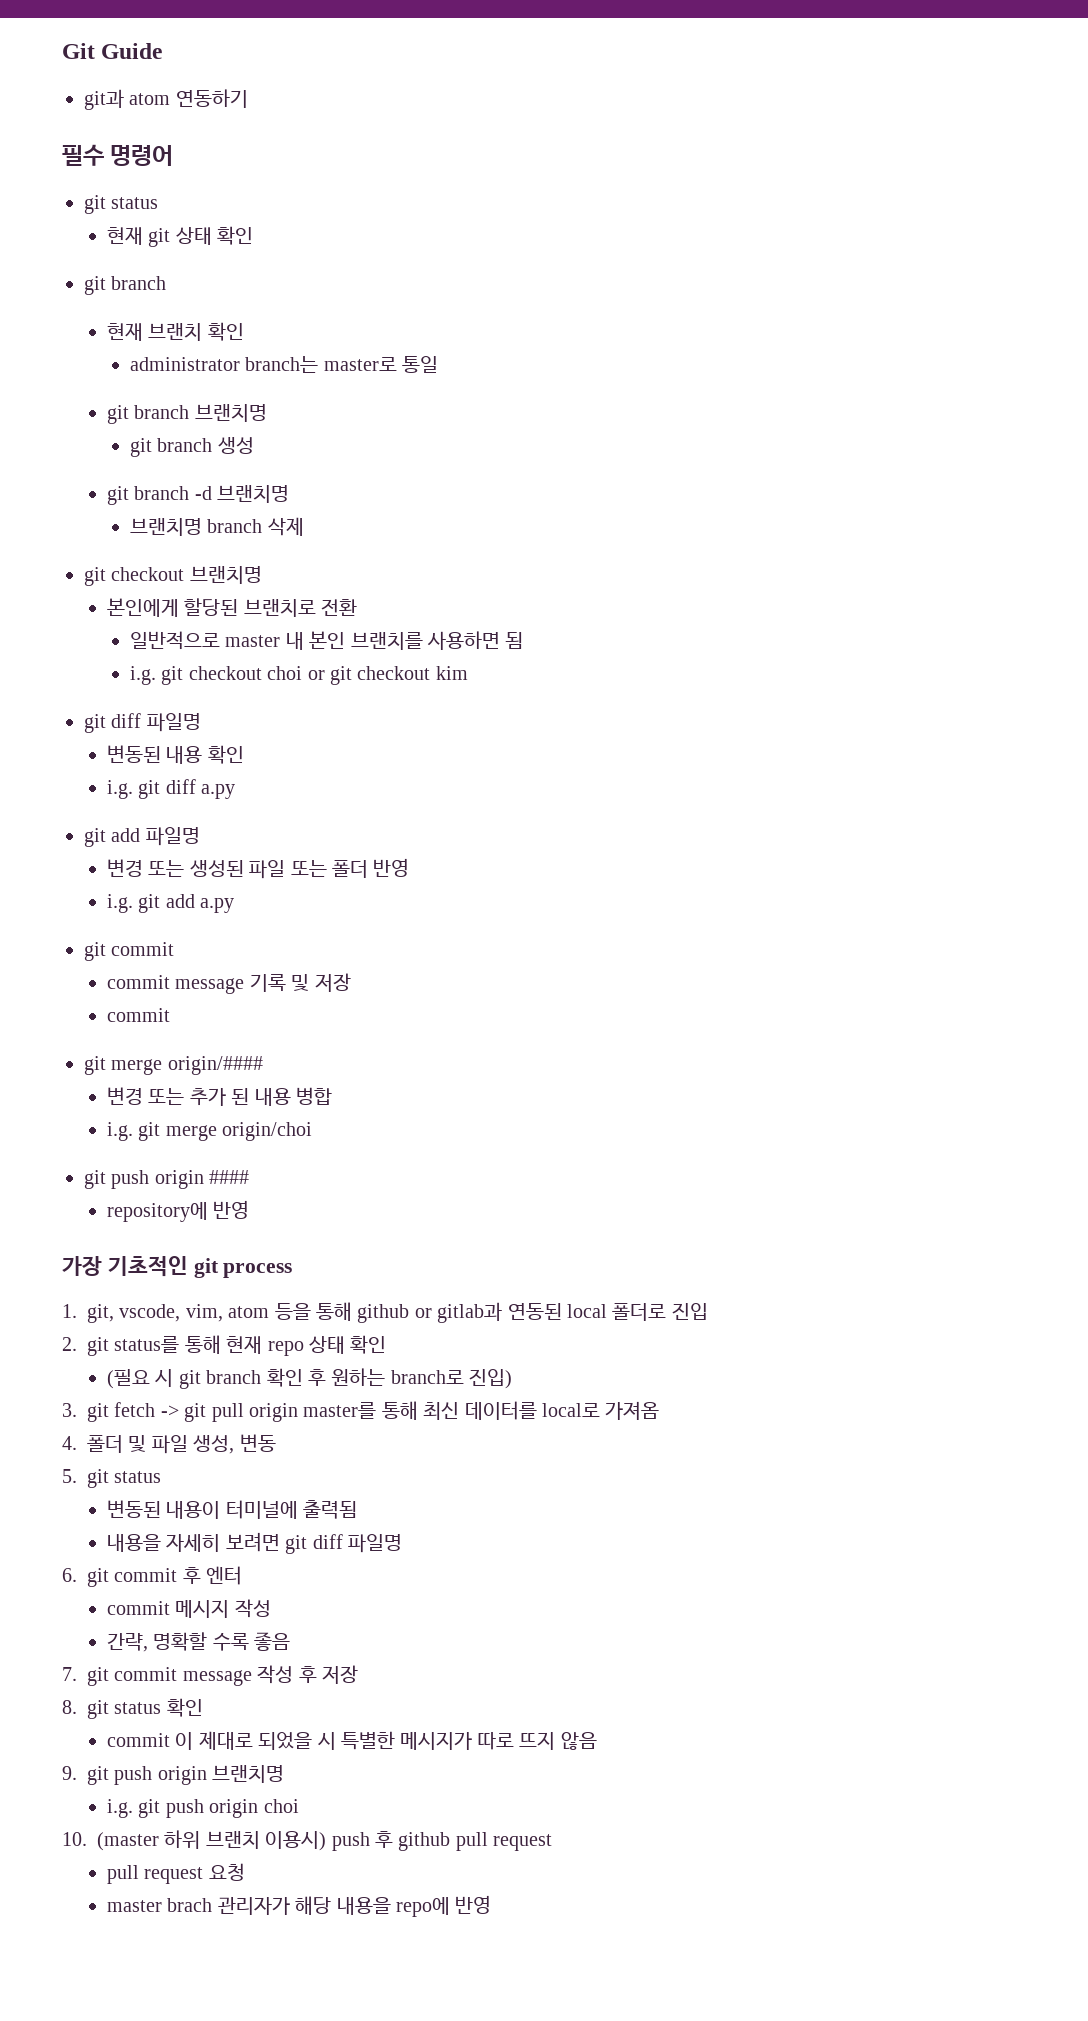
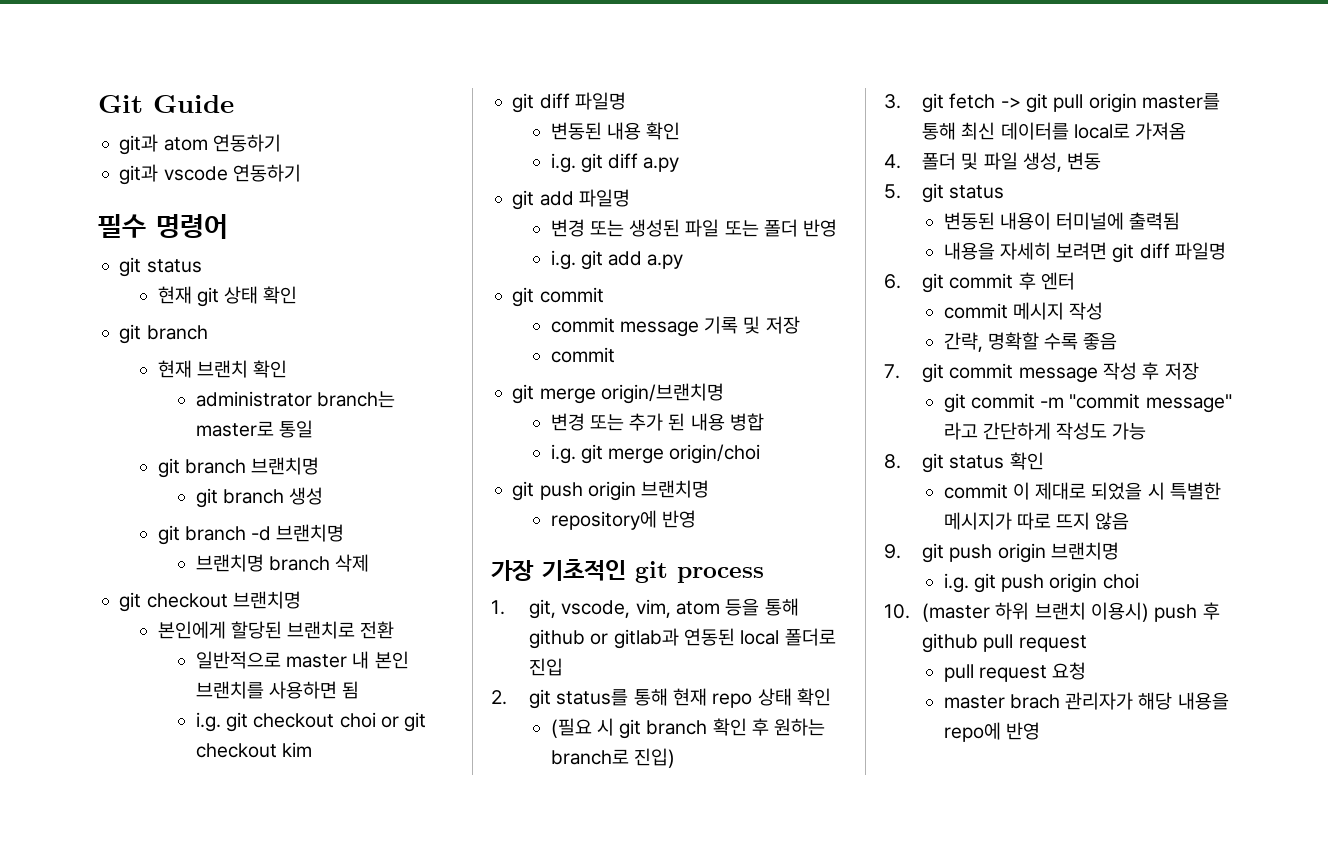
+ git과 vscode 연동하기
- git merge origin/####
+ git merge origin/브랜치명
  i.g. git merge origin/choi
- git push origin ####
+ git push origin 브랜치명
+ git commit -m "commit message" 라고 간단하게 작성도 가능

